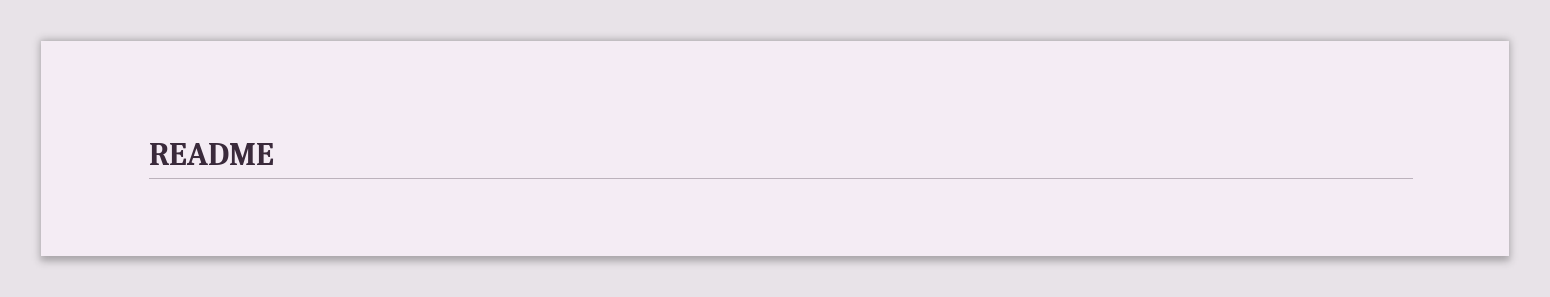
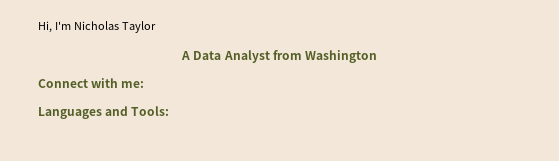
- README
+ Hi, I'm Nicholas Taylor
+ A Data Analyst from Washington
+ Connect with me:
+ Languages and Tools:

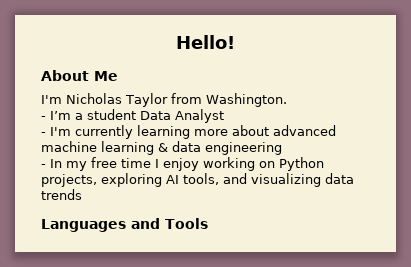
- Hi, I'm Nicholas Taylor
- A Data Analyst from Washington
- Connect with me:
+ Hello!
+ About Me
+ I'm Nicholas Taylor from Washington.
+ - I’m a student Data Analyst
+ - I'm currently learning more about advanced machine learning & data engineering
+ - In my free time I enjoy working on Python projects, exploring AI tools, and visualizing data trends
- Languages and Tools:
+ Languages and Tools

